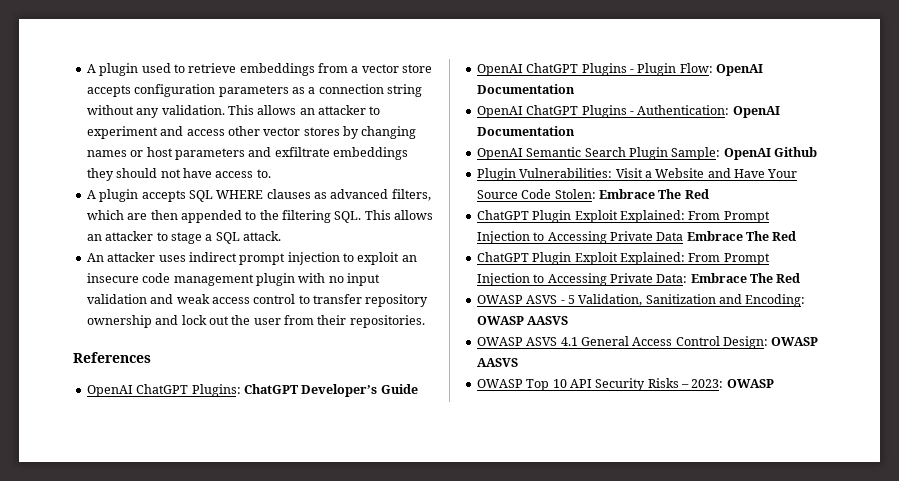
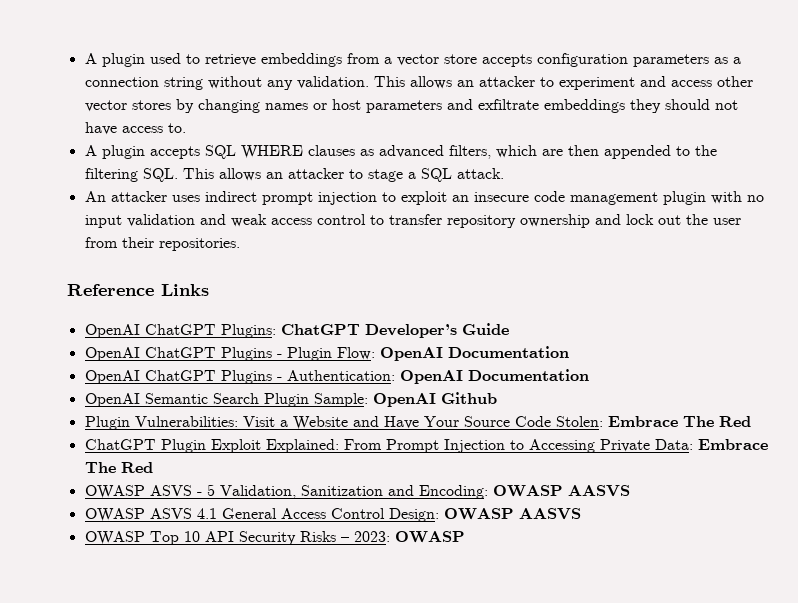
- References
+ Reference Links
- ChatGPT Plugin Exploit Explained: From Prompt Injection to Accessing Private Data Embrace The Red

